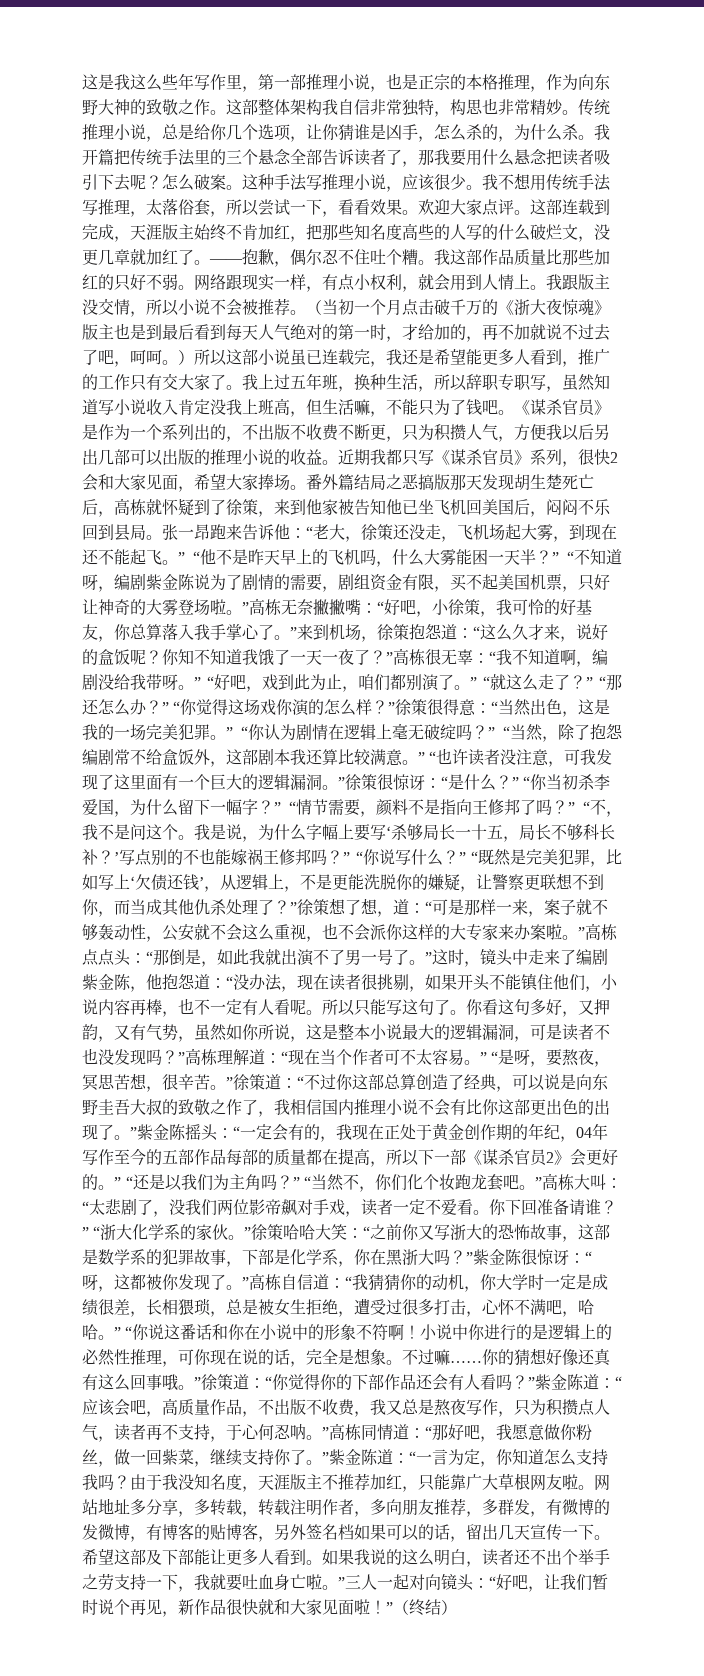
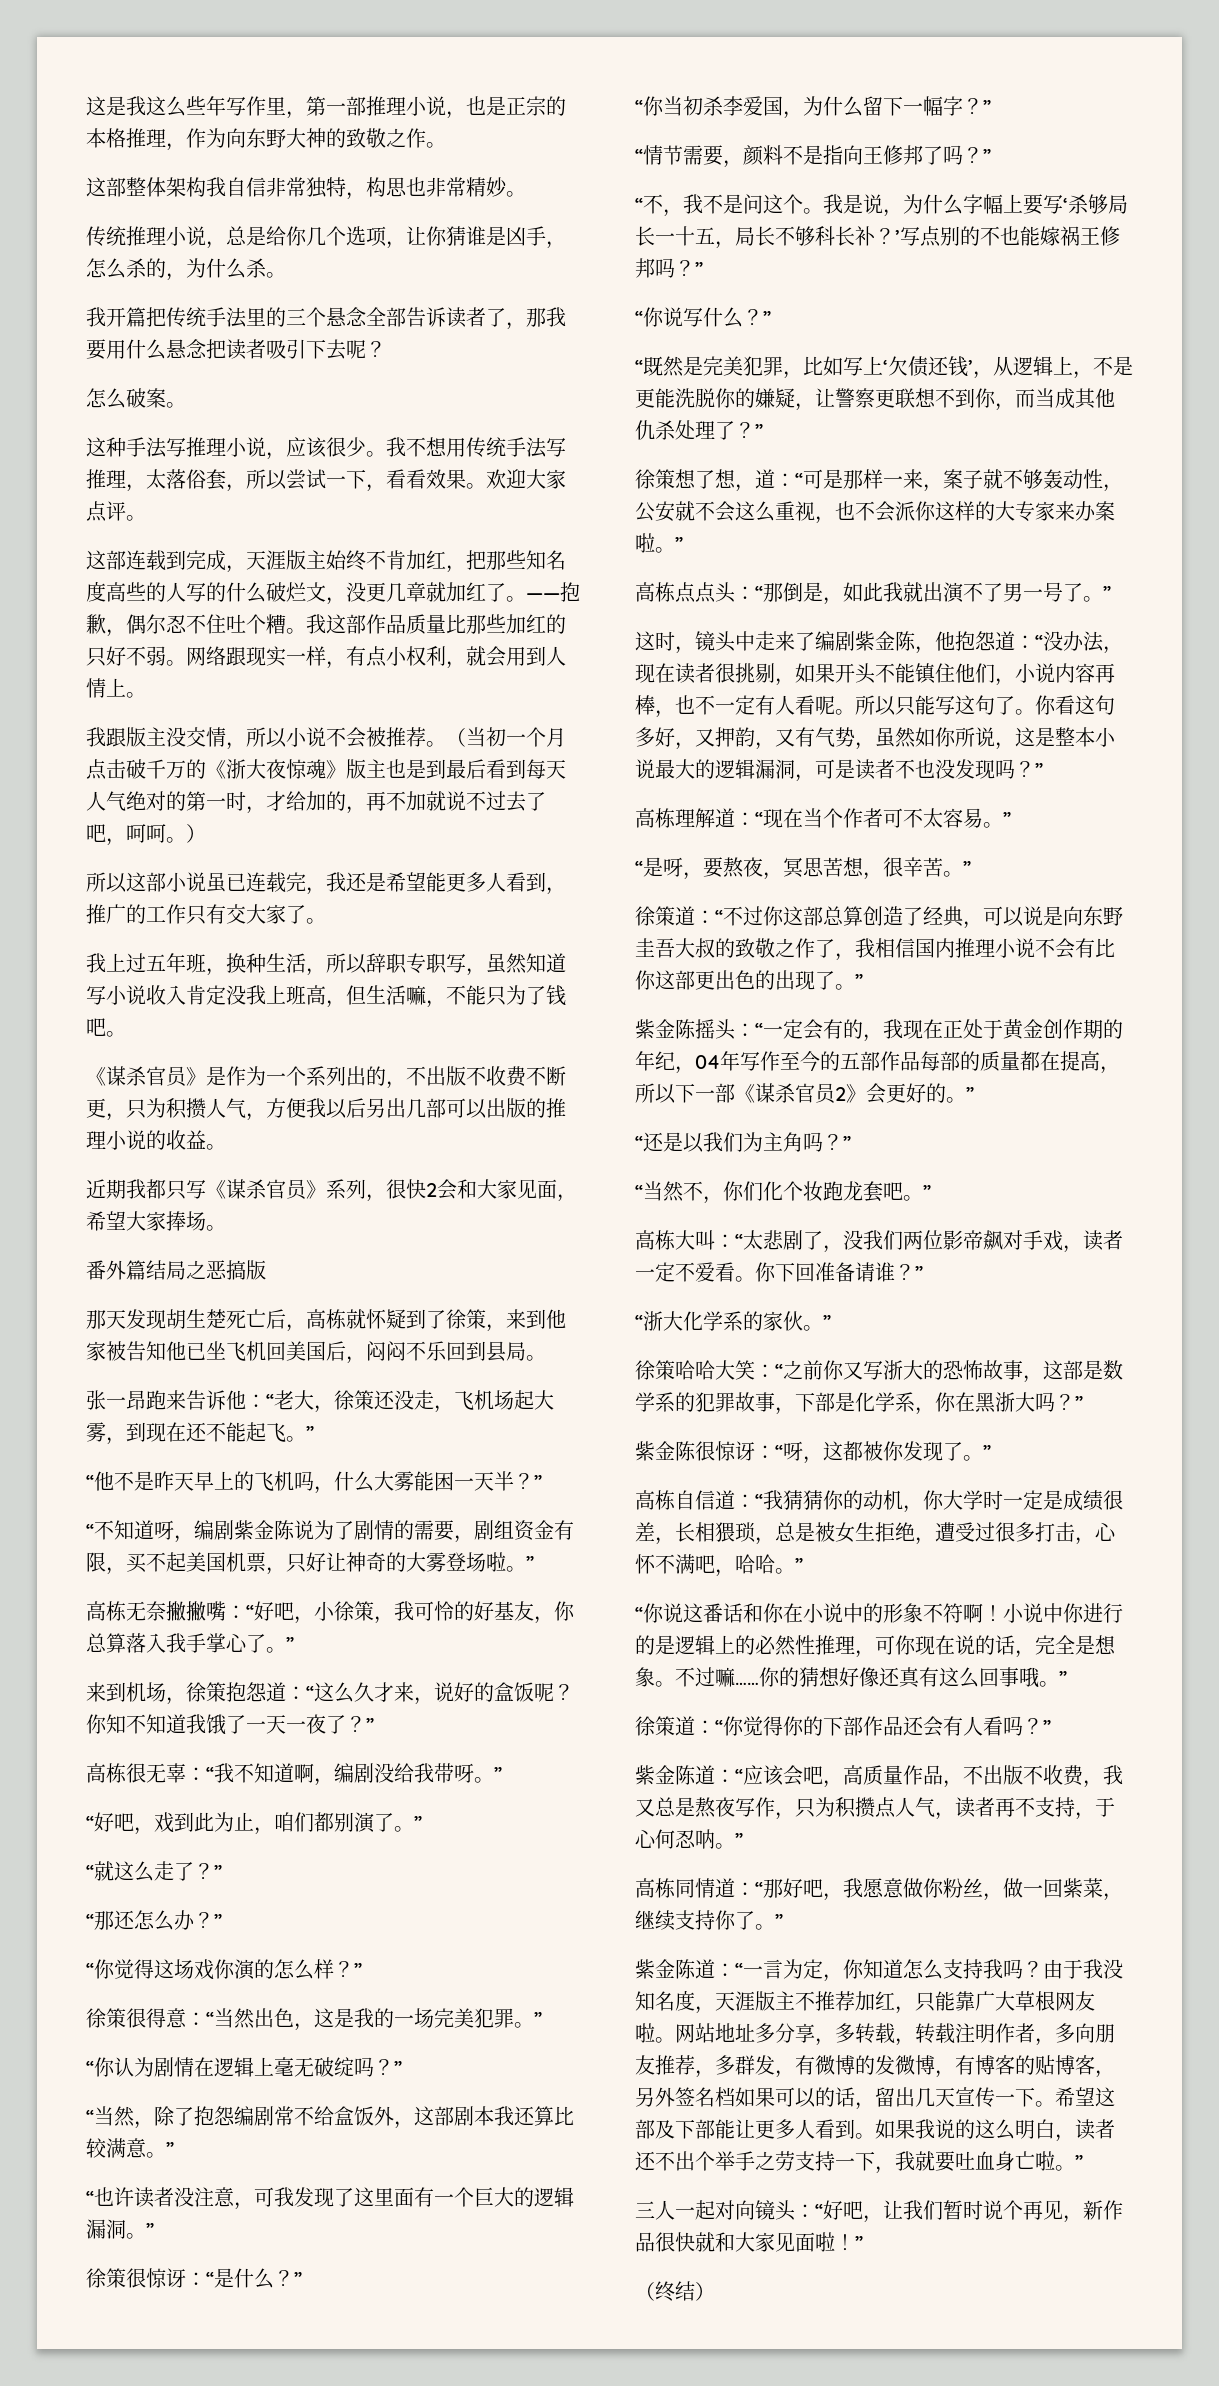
- 这是我这么些年写作里，第一部推理小说，也是正宗的本格推理，作为向东野大神的致敬之作。这部整体架构我自信非常独特，构思也非常精妙。传统推理小说，总是给你几个选项，让你猜谁是凶手，怎么杀的，为什么杀。我开篇把传统手法里的三个悬念全部告诉读者了，那我要用什么悬念把读者吸引下去呢？怎么破案。这种手法写推理小说，应该很少。
+ 这是我这么些年写作里，第一部推理小说，也是正宗的本格推理，作为向东野大神的致敬之作。
+ 这部整体架构我自信非常独特，构思也非常精妙。
+ 传统推理小说，总是给你几个选项，让你猜谁是凶手，怎么杀的，为什么杀。
+ 我开篇把传统手法里的三个悬念全部告诉读者了，那我要用什么悬念把读者吸引下去呢？
+ 怎么破案。
+ 这种手法写推理小说，应该很少。
- 欢迎大家点评。这部连载到完成，天涯版主始终不肯加红，把那些知名度高些的人写的什么破烂文，没更几章就加红了。
+ 欢迎大家点评。
+ 这部连载到完成，天涯版主始终不肯加红，把那些知名度高些的人写的什么破烂文，没更几章就加红了。
- 网络跟现实一样，有点小权利，就会用到人情上。我跟版主没交情，所以小说不会被推荐。
+ 网络跟现实一样，有点小权利，就会用到人情上。
+ 我跟版主没交情，所以小说不会被推荐。
- （当初一个月点击破千万的《浙大夜惊魂》版主也是到最后看到每天人气绝对的第一时，才给加的，再不加就说不过去了吧，呵呵。）所以这部小说虽已连载完，我还是希望能更多人看到，推广的工作只有交大家了。我上过五年班，换种生活，所以辞职专职写，虽然知道写小说收入肯定没我上班高，但生活嘛，不能只为了钱吧。《谋杀官员》是作为一个系列出的，不出版不收费不断更，只为积攒人气，方便我以后另出几部可以出版的推理小说的收益。近期我都只写《谋杀官员》系列，很快2会和大家见面，希望大家捧场。番外篇结局之恶搞版那天发现胡生楚死亡后，高栋就怀疑到了徐策，来到他家被告知他已坐飞机回美国后，闷闷不乐回到县局。张一昂跑来告诉他：
+ （当初一个月点击破千万的《浙大夜惊魂》版主也是到最后看到每天人气绝对的第一时，才给加的，再不加就说不过去了吧，呵呵。）
+ 所以这部小说虽已连载完，我还是希望能更多人看到，推广的工作只有交大家了。
+ 我上过五年班，换种生活，所以辞职专职写，虽然知道写小说收入肯定没我上班高，但生活嘛，不能只为了钱吧。
+ 《谋杀官员》是作为一个系列出的，不出版不收费不断更，只为积攒人气，方便我以后另出几部可以出版的推理小说的收益。
+ 近期我都只写《谋杀官员》系列，很快2会和大家见面，希望大家捧场。
+ 番外篇结局之恶搞版
+ 那天发现胡生楚死亡后，高栋就怀疑到了徐策，来到他家被告知他已坐飞机回美国后，闷闷不乐回到县局。
+ 张一昂跑来告诉他：
- “老大，徐策还没走，飞机场起大雾，到现在还不能起飞。” “他不是昨天早上的飞机吗，什么大雾能困一天半？” “不知道呀，编剧紫金陈说为了剧情的需要，剧组资金有限，买不起美国机票，只好让神奇的大雾登场啦。”高栋无奈撇撇嘴：
+ “老大，徐策还没走，飞机场起大雾，到现在还不能起飞。”
+ “他不是昨天早上的飞机吗，什么大雾能困一天半？”
+ “不知道呀，编剧紫金陈说为了剧情的需要，剧组资金有限，买不起美国机票，只好让神奇的大雾登场啦。”
+ 高栋无奈撇撇嘴：
- “好吧，小徐策，我可怜的好基友，你总算落入我手掌心了。”来到机场，徐策抱怨道：
+ “好吧，小徐策，我可怜的好基友，你总算落入我手掌心了。”
+ 来到机场，徐策抱怨道：
- 你知不知道我饿了一天一夜了？”高栋很无辜：
+ 你知不知道我饿了一天一夜了？”
+ 高栋很无辜：
- “我不知道啊，编剧没给我带呀。” “好吧，戏到此为止，咱们都别演了。” “就这么走了？” “那还怎么办？” “你觉得这场戏你演的怎么样？”徐策很得意：
+ “我不知道啊，编剧没给我带呀。”
+ “好吧，戏到此为止，咱们都别演了。”
+ “就这么走了？”
+ “那还怎么办？”
+ “你觉得这场戏你演的怎么样？”
+ 徐策很得意：
- “当然出色，这是我的一场完美犯罪。” “你认为剧情在逻辑上毫无破绽吗？” “当然，除了抱怨编剧常不给盒饭外，这部剧本我还算比较满意。” “也许读者没注意，可我发现了这里面有一个巨大的逻辑漏洞。”徐策很惊讶：
+ “当然出色，这是我的一场完美犯罪。”
+ “你认为剧情在逻辑上毫无破绽吗？”
+ “当然，除了抱怨编剧常不给盒饭外，这部剧本我还算比较满意。”
+ “也许读者没注意，可我发现了这里面有一个巨大的逻辑漏洞。”
+ 徐策很惊讶：
- “是什么？” “你当初杀李爱国，为什么留下一幅字？” “情节需要，颜料不是指向王修邦了吗？” “不，我不是问这个。
+ “是什么？”
+ “你当初杀李爱国，为什么留下一幅字？”
+ “情节需要，颜料不是指向王修邦了吗？”
+ “不，我不是问这个。
- 我是说，为什么字幅上要写‘杀够局长一十五，局长不够科长补？’写点别的不也能嫁祸王修邦吗？” “你说写什么？” “既然是完美犯罪，比如写上‘欠债还钱’，从逻辑上，不是更能洗脱你的嫌疑，让警察更联想不到你，而当成其他仇杀处理了？”徐策想了想，道：
+ 我是说，为什么字幅上要写‘杀够局长一十五，局长不够科长补？’写点别的不也能嫁祸王修邦吗？”
+ “你说写什么？”
+ “既然是完美犯罪，比如写上‘欠债还钱’，从逻辑上，不是更能洗脱你的嫌疑，让警察更联想不到你，而当成其他仇杀处理了？”
+ 徐策想了想，道：
- “可是那样一来，案子就不够轰动性，公安就不会这么重视，也不会派你这样的大专家来办案啦。”高栋点点头：
+ “可是那样一来，案子就不够轰动性，公安就不会这么重视，也不会派你这样的大专家来办案啦。”
+ 高栋点点头：
- “那倒是，如此我就出演不了男一号了。”这时，镜头中走来了编剧紫金陈，他抱怨道：
+ “那倒是，如此我就出演不了男一号了。”
+ 这时，镜头中走来了编剧紫金陈，他抱怨道：
- 你看这句多好，又押韵，又有气势，虽然如你所说，这是整本小说最大的逻辑漏洞，可是读者不也没发现吗？”高栋理解道：
+ 你看这句多好，又押韵，又有气势，虽然如你所说，这是整本小说最大的逻辑漏洞，可是读者不也没发现吗？”
+ 高栋理解道：
- “现在当个作者可不太容易。” “是呀，要熬夜，冥思苦想，很辛苦。”徐策道：
+ “现在当个作者可不太容易。”
+ “是呀，要熬夜，冥思苦想，很辛苦。”
+ 徐策道：
- “不过你这部总算创造了经典，可以说是向东野圭吾大叔的致敬之作了，我相信国内推理小说不会有比你这部更出色的出现了。”紫金陈摇头：
+ “不过你这部总算创造了经典，可以说是向东野圭吾大叔的致敬之作了，我相信国内推理小说不会有比你这部更出色的出现了。”
+ 紫金陈摇头：
- “一定会有的，我现在正处于黄金创作期的年纪，04年写作至今的五部作品每部的质量都在提高，所以下一部《谋杀官员2》会更好的。” “还是以我们为主角吗？” “当然不，你们化个妆跑龙套吧。”高栋大叫：
+ “一定会有的，我现在正处于黄金创作期的年纪，04年写作至今的五部作品每部的质量都在提高，所以下一部《谋杀官员2》会更好的。”
+ “还是以我们为主角吗？”
+ “当然不，你们化个妆跑龙套吧。”
+ 高栋大叫：
- 你下回准备请谁？” “浙大化学系的家伙。”徐策哈哈大笑：
+ 你下回准备请谁？”
+ “浙大化学系的家伙。”
+ 徐策哈哈大笑：
- “之前你又写浙大的恐怖故事，这部是数学系的犯罪故事，下部是化学系，你在黑浙大吗？”紫金陈很惊讶：
+ “之前你又写浙大的恐怖故事，这部是数学系的犯罪故事，下部是化学系，你在黑浙大吗？”
+ 紫金陈很惊讶：
- “呀，这都被你发现了。”高栋自信道：
+ “呀，这都被你发现了。”
+ 高栋自信道：
- “我猜猜你的动机，你大学时一定是成绩很差，长相猥琐，总是被女生拒绝，遭受过很多打击，心怀不满吧，哈哈。” “你说这番话和你在小说中的形象不符啊！
+ “我猜猜你的动机，你大学时一定是成绩很差，长相猥琐，总是被女生拒绝，遭受过很多打击，心怀不满吧，哈哈。”
+ “你说这番话和你在小说中的形象不符啊！
- 你的猜想好像还真有这么回事哦。”徐策道：
+ 你的猜想好像还真有这么回事哦。”
+ 徐策道：
- “你觉得你的下部作品还会有人看吗？”紫金陈道：
+ “你觉得你的下部作品还会有人看吗？”
+ 紫金陈道：
- “应该会吧，高质量作品，不出版不收费，我又总是熬夜写作，只为积攒点人气，读者再不支持，于心何忍呐。”高栋同情道：
+ “应该会吧，高质量作品，不出版不收费，我又总是熬夜写作，只为积攒点人气，读者再不支持，于心何忍呐。”
+ 高栋同情道：
- “那好吧，我愿意做你粉丝，做一回紫菜，继续支持你了。”紫金陈道：
+ “那好吧，我愿意做你粉丝，做一回紫菜，继续支持你了。”
+ 紫金陈道：
- 如果我说的这么明白，读者还不出个举手之劳支持一下，我就要吐血身亡啦。”三人一起对向镜头：“好吧，让我们暂时说个再见，新作品很快就和大家见面啦！”（终结）
+ 如果我说的这么明白，读者还不出个举手之劳支持一下，我就要吐血身亡啦。”
+ 三人一起对向镜头：“好吧，让我们暂时说个再见，新作品很快就和大家见面啦！”
+ （终结）

